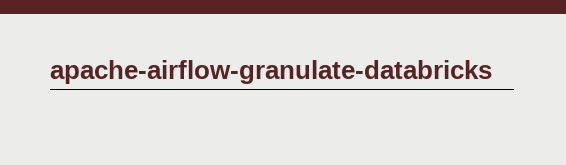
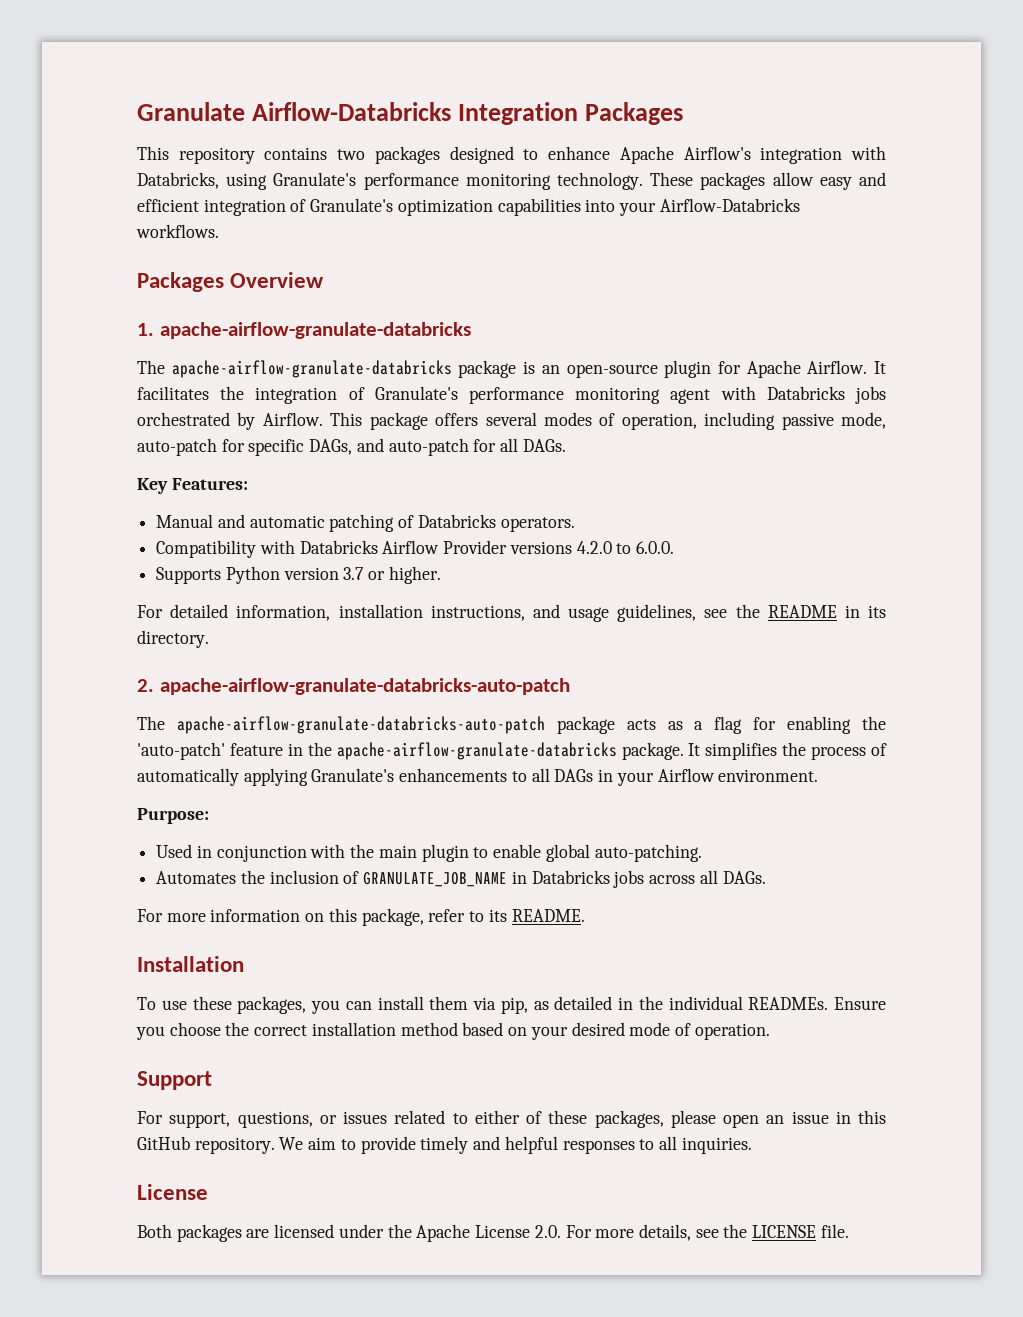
- apache-airflow-granulate-databricks
+ Granulate Airflow-Databricks Integration Packages
+ This repository contains two packages designed to enhance Apache Airflow's integration with Databricks, using Granulate's performance monitoring technology. These packages allow easy and efficient integration of Granulate's optimization capabilities into your Airflow-Databricks workflows.
+ Packages Overview
+ 1. apache-airflow-granulate-databricks
+ The apache-airflow-granulate-databricks package is an open-source plugin for Apache Airflow. It facilitates the integration of Granulate's performance monitoring agent with Databricks jobs orchestrated by Airflow. This package offers several modes of operation, including passive mode, auto-patch for specific DAGs, and auto-patch for all DAGs.
+ Key Features:
+ Manual and automatic patching of Databricks operators.
+ Compatibility with Databricks Airflow Provider versions 4.2.0 to 6.0.0.
+ Supports Python version 3.7 or higher.
+ For detailed information, installation instructions, and usage guidelines, see the README in its directory.
+ 2. apache-airflow-granulate-databricks-auto-patch
+ The apache-airflow-granulate-databricks-auto-patch package acts as a flag for enabling the 'auto-patch' feature in the apache-airflow-granulate-databricks package. It simplifies the process of automatically applying Granulate's enhancements to all DAGs in your Airflow environment.
+ Purpose:
+ Used in conjunction with the main plugin to enable global auto-patching.
+ Automates the inclusion of GRANULATE_JOB_NAME in Databricks jobs across all DAGs.
+ For more information on this package, refer to its README.
+ Installation
+ To use these packages, you can install them via pip, as detailed in the individual READMEs. Ensure you choose the correct installation method based on your desired mode of operation.
+ Support
+ For support, questions, or issues related to either of these packages, please open an issue in this GitHub repository. We aim to provide timely and helpful responses to all inquiries.
+ License
+ Both packages are licensed under the Apache License 2.0. For more details, see the LICENSE file.

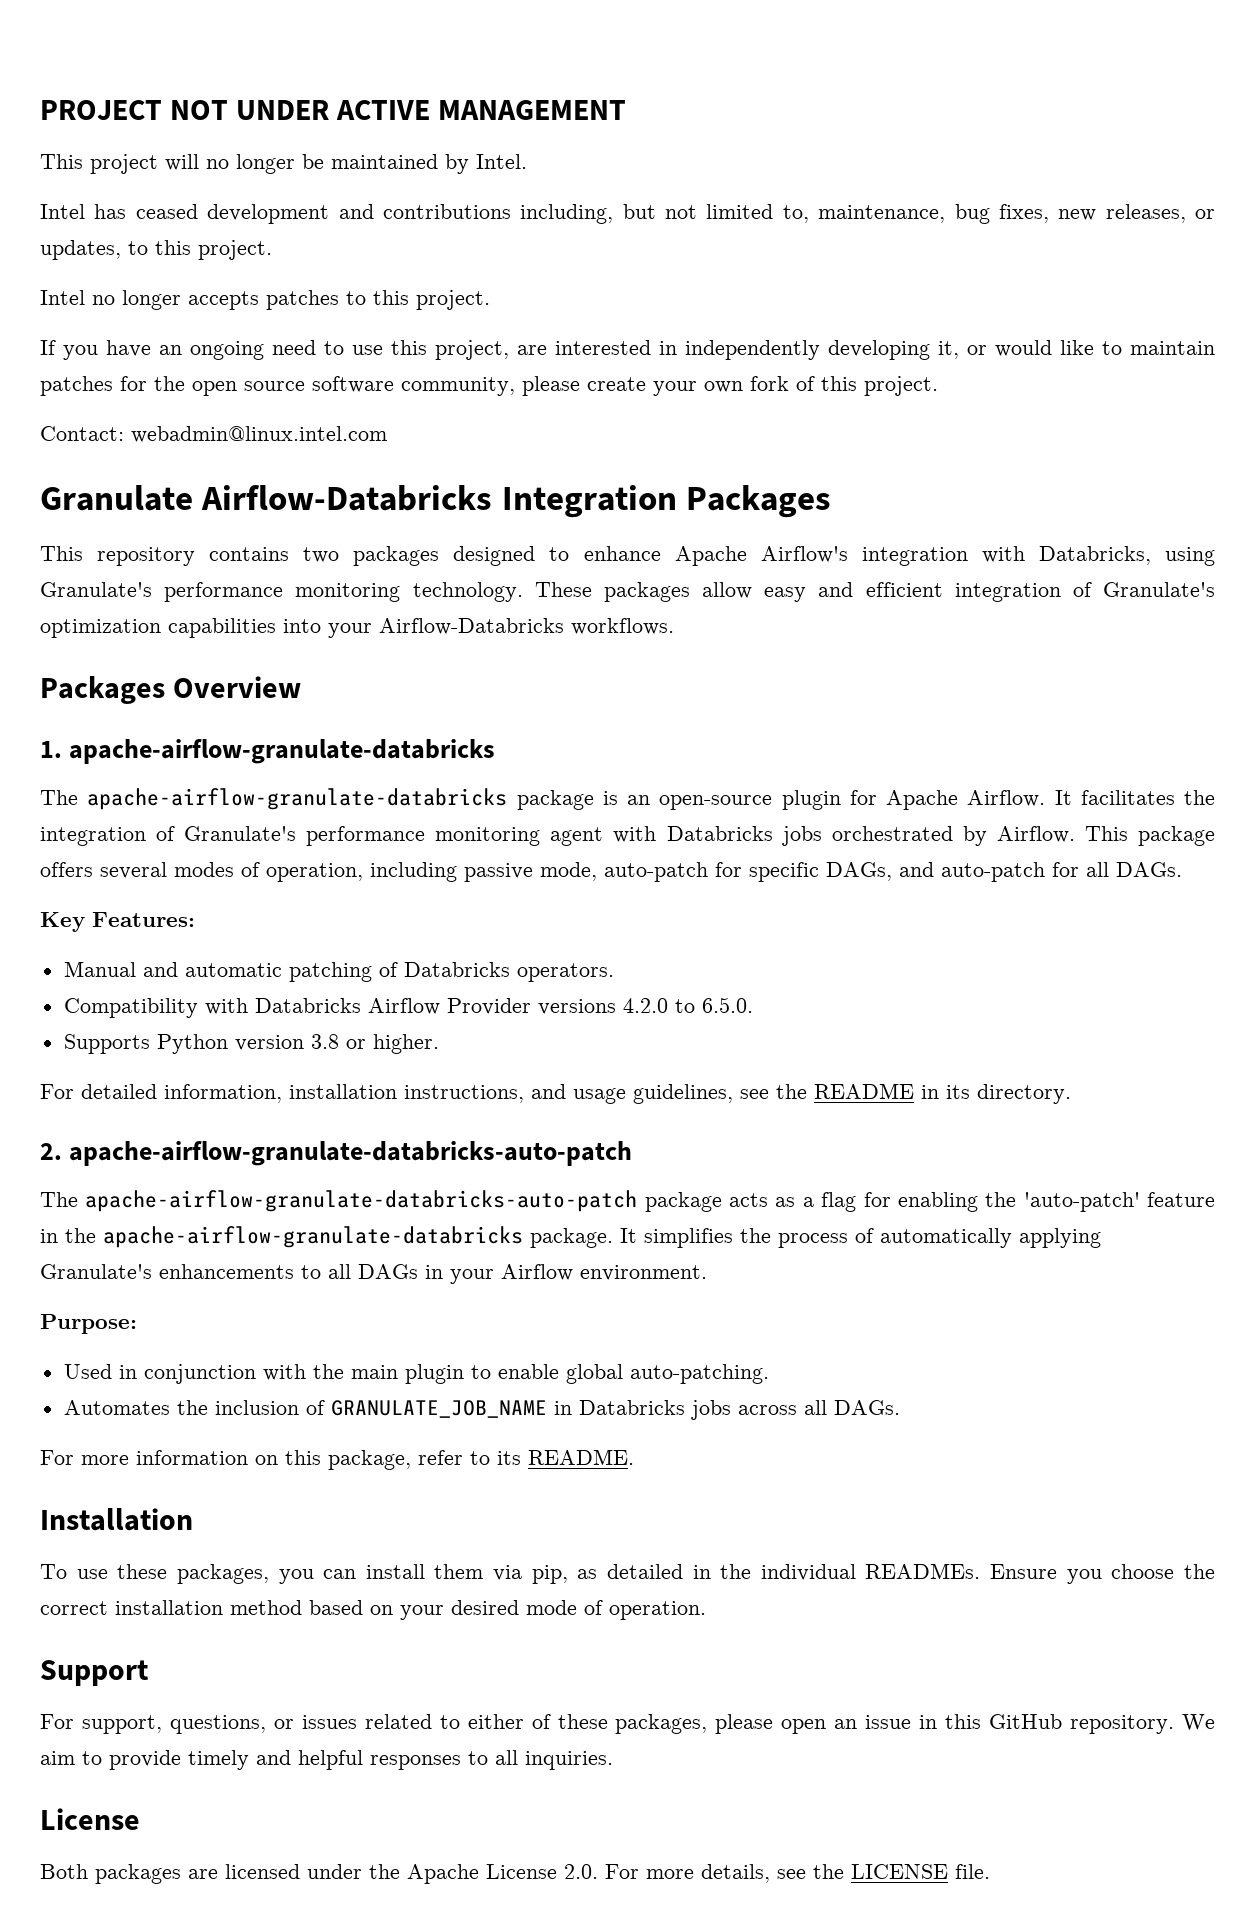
+ PROJECT NOT UNDER ACTIVE MANAGEMENT
+ This project will no longer be maintained by Intel.
+ Intel has ceased development and contributions including, but not limited to, maintenance, bug fixes, new releases, or updates, to this project.
+ Intel no longer accepts patches to this project.
+ If you have an ongoing need to use this project, are interested in independently developing it, or would like to maintain patches for the open source software community, please create your own fork of this project.
+ Contact: webadmin@linux.intel.com
- Compatibility with Databricks Airflow Provider versions 4.2.0 to 6.0.0.
+ Compatibility with Databricks Airflow Provider versions 4.2.0 to 6.5.0.
- Supports Python version 3.7 or higher.
+ Supports Python version 3.8 or higher.

